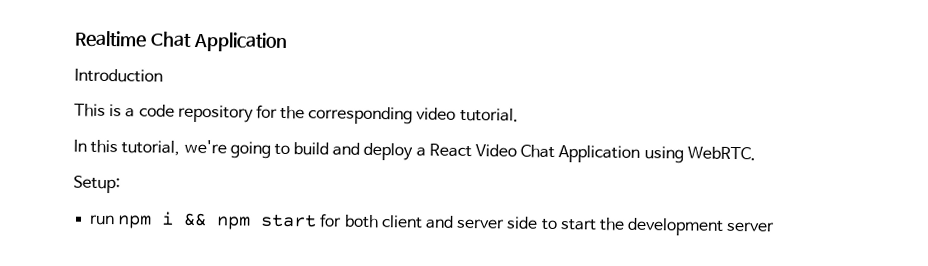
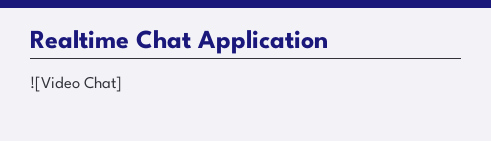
- Introduction
- This is a code repository for the corresponding video tutorial.
- In this tutorial, we're going to build and deploy a React Video Chat Application using WebRTC.
- Setup:
- run npm i && npm start for both client and server side to start the development server
+ ![Video Chat]

